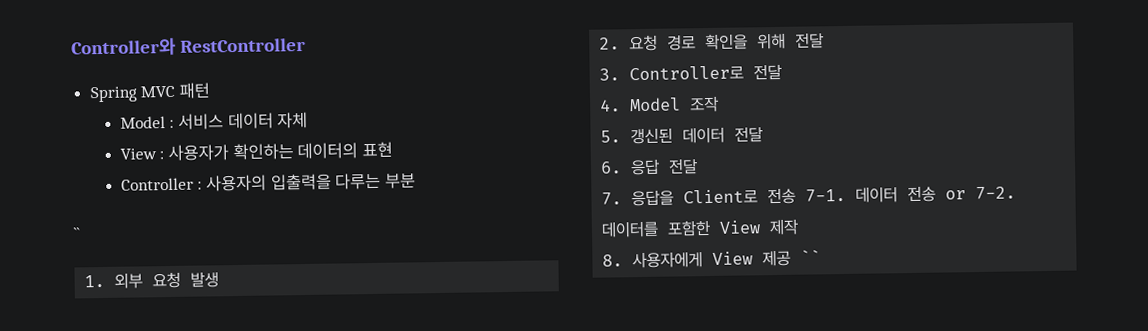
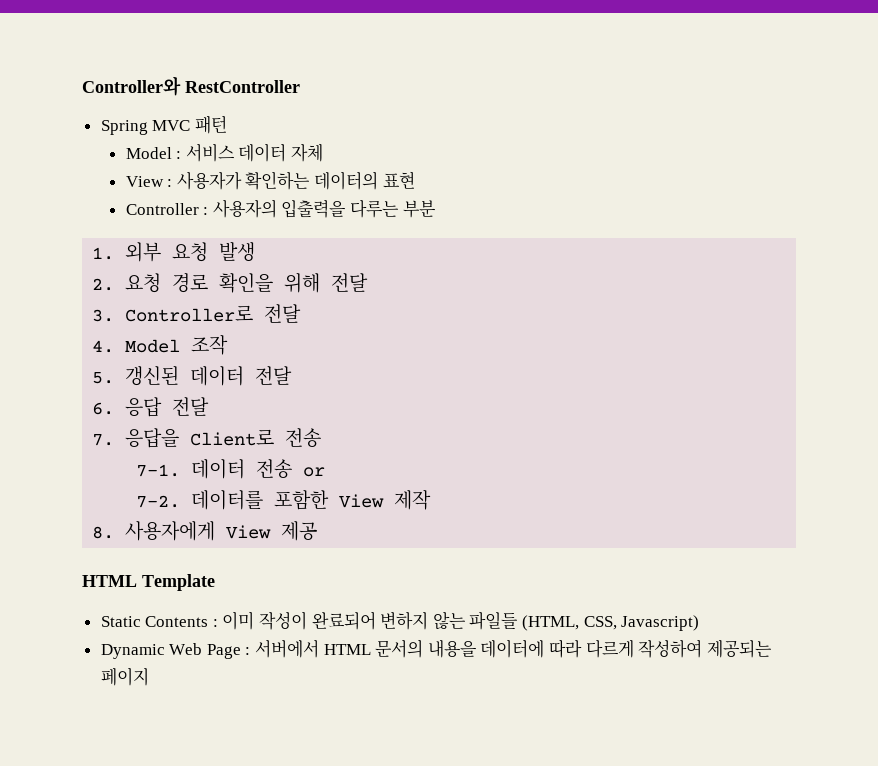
  Controller : 사용자의 입출력을 다루는 부분
- ``
- 7. 응답을 Client로 전송 7-1.
+ 7. 응답을 Client로 전송
+ 7-1.
- 데이터 전송 or 7-2.
+ 데이터 전송 or
+ 7-2.
- 8. 사용자에게 View 제공 ``
+ 8. 사용자에게 View 제공
+ HTML Template
+ Static Contents : 이미 작성이 완료되어 변하지 않는 파일들 (HTML, CSS, Javascript)
+ Dynamic Web Page : 서버에서 HTML 문서의 내용을 데이터에 따라 다르게 작성하여 제공되는 페이지

